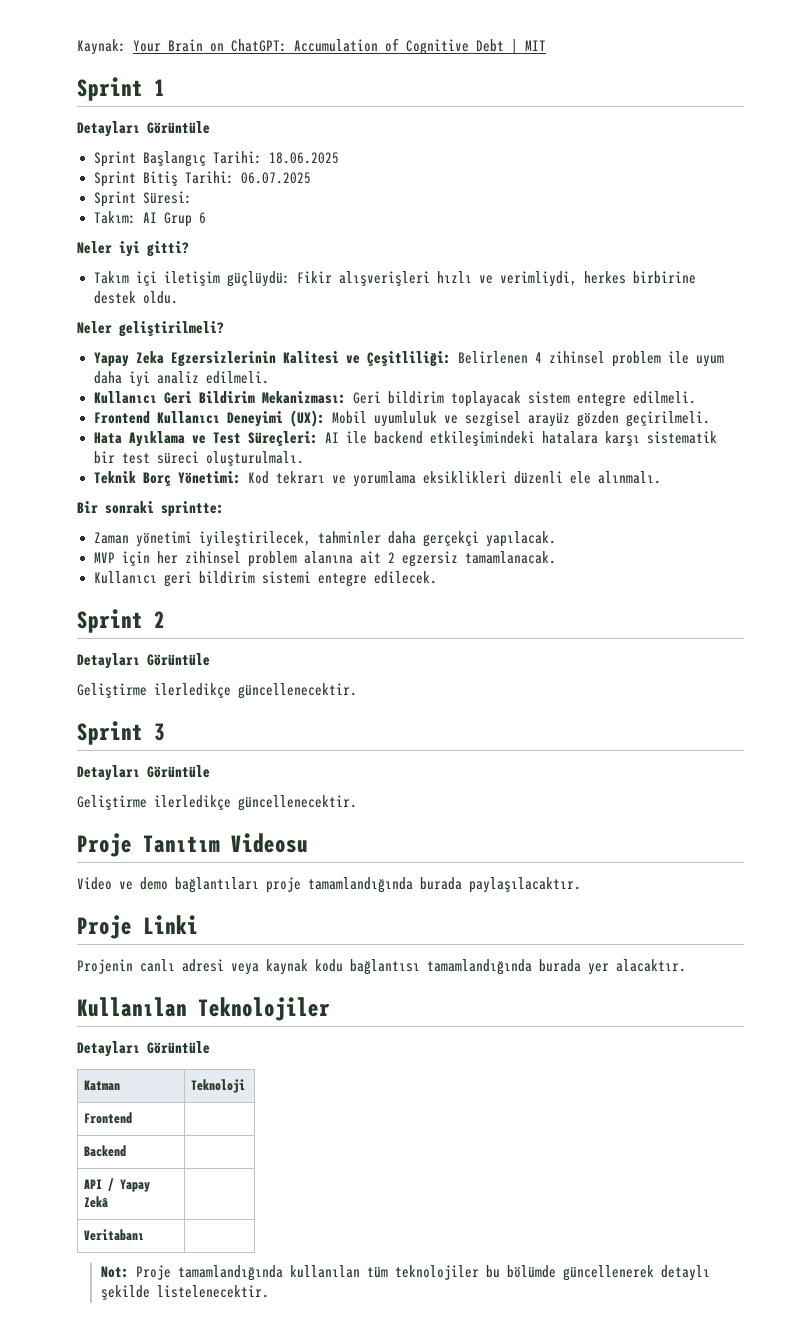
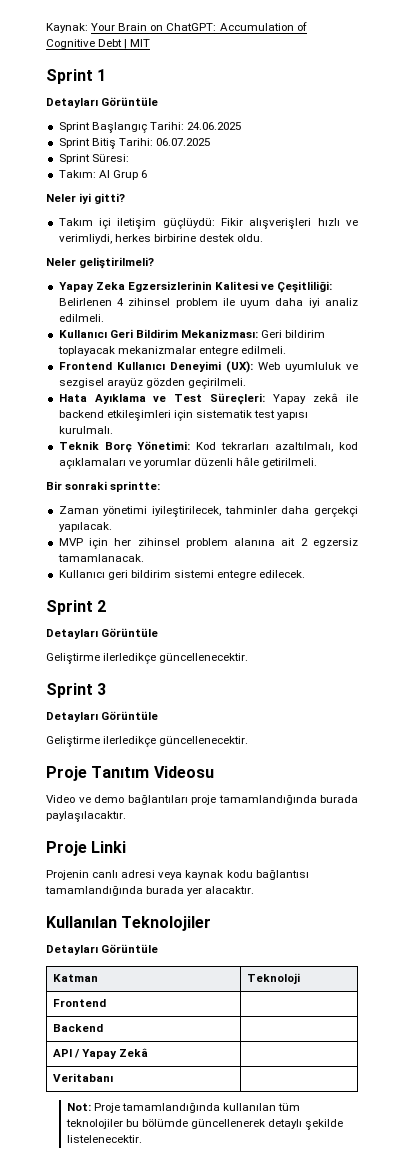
- Sprint Başlangıç Tarihi: 18.06.2025
+ Sprint Başlangıç Tarihi: 24.06.2025
- Kullanıcı Geri Bildirim Mekanizması: Geri bildirim toplayacak sistem entegre edilmeli.
+ Kullanıcı Geri Bildirim Mekanizması: Geri bildirim toplayacak mekanizmalar entegre edilmeli.
- Frontend Kullanıcı Deneyimi (UX): Mobil uyumluluk ve sezgisel arayüz gözden geçirilmeli.
+ Frontend Kullanıcı Deneyimi (UX): Web uyumluluk ve sezgisel arayüz gözden geçirilmeli.
- Hata Ayıklama ve Test Süreçleri: AI ile backend etkileşimindeki hatalara karşı sistematik bir test süreci oluşturulmalı.
- Teknik Borç Yönetimi: Kod tekrarı ve yorumlama eksiklikleri düzenli ele alınmalı.
+ Hata Ayıklama ve Test Süreçleri: Yapay zekâ ile backend etkileşimleri için sistematik test yapısı kurulmalı.
+ Teknik Borç Yönetimi: Kod tekrarları azaltılmalı, kod açıklamaları ve yorumlar düzenli hâle getirilmeli.

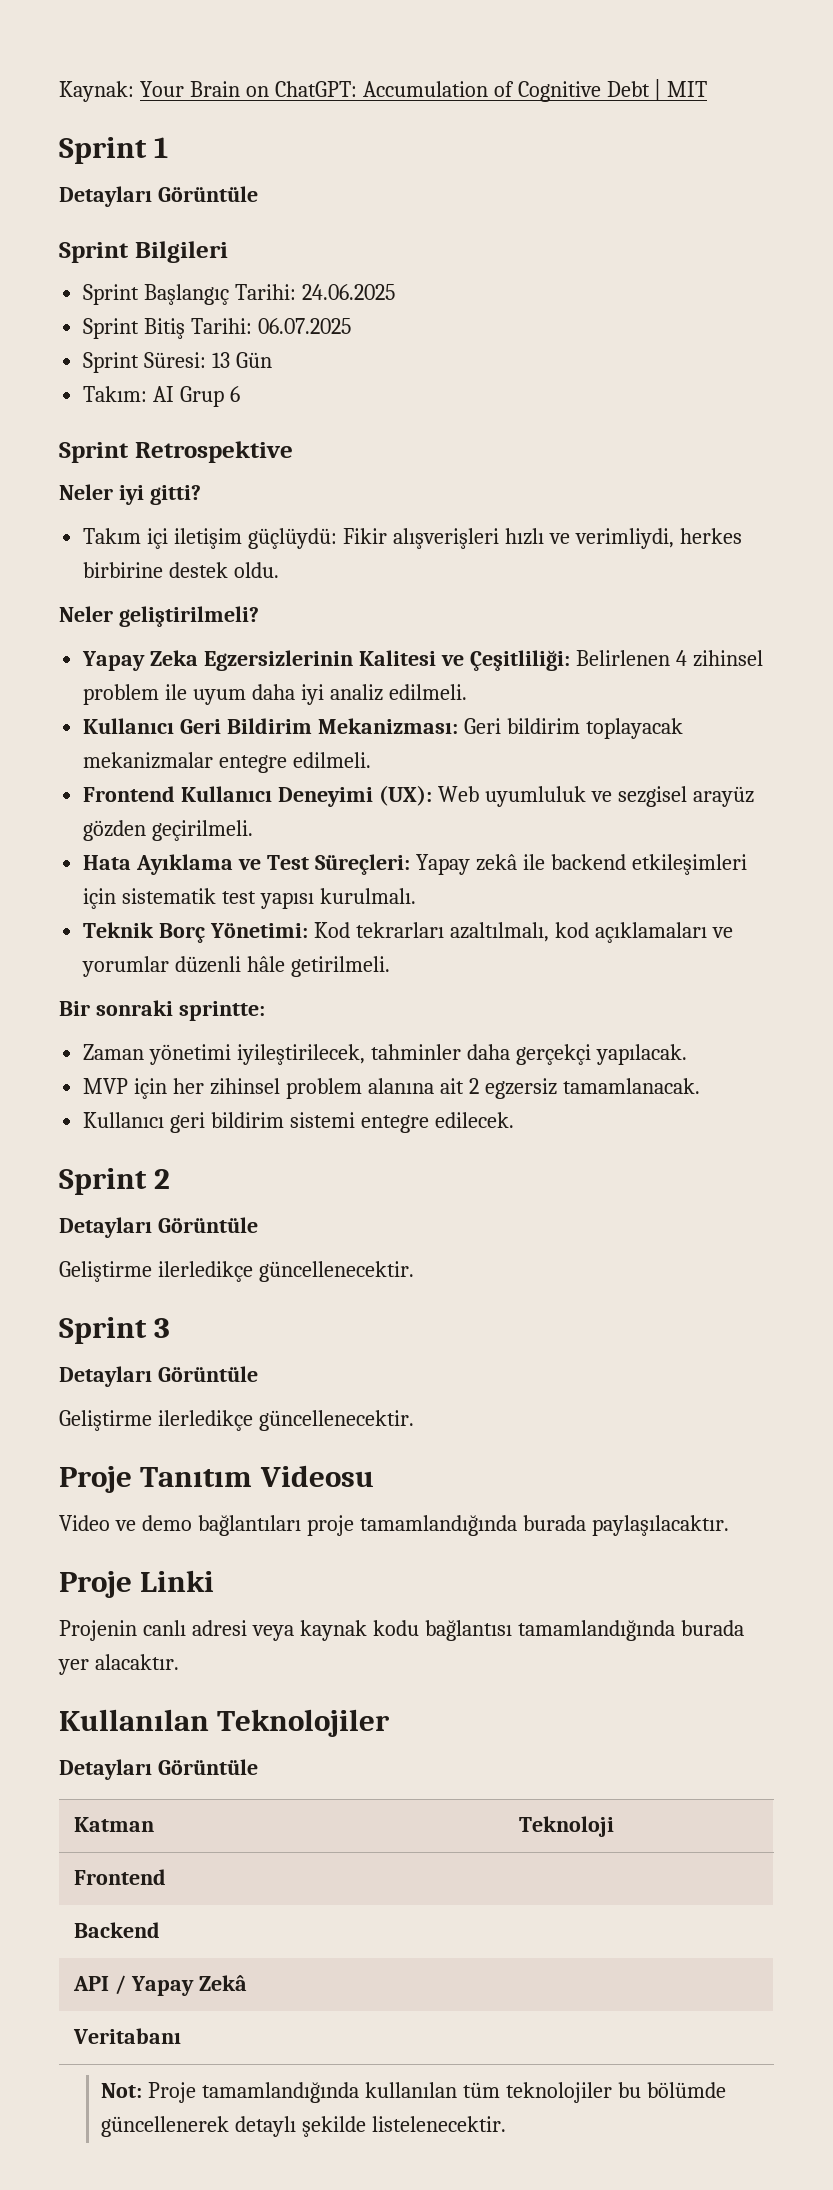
+ Sprint Bilgileri
- Sprint Süresi:
+ Sprint Süresi: 13 Gün
+ Sprint Retrospektive

